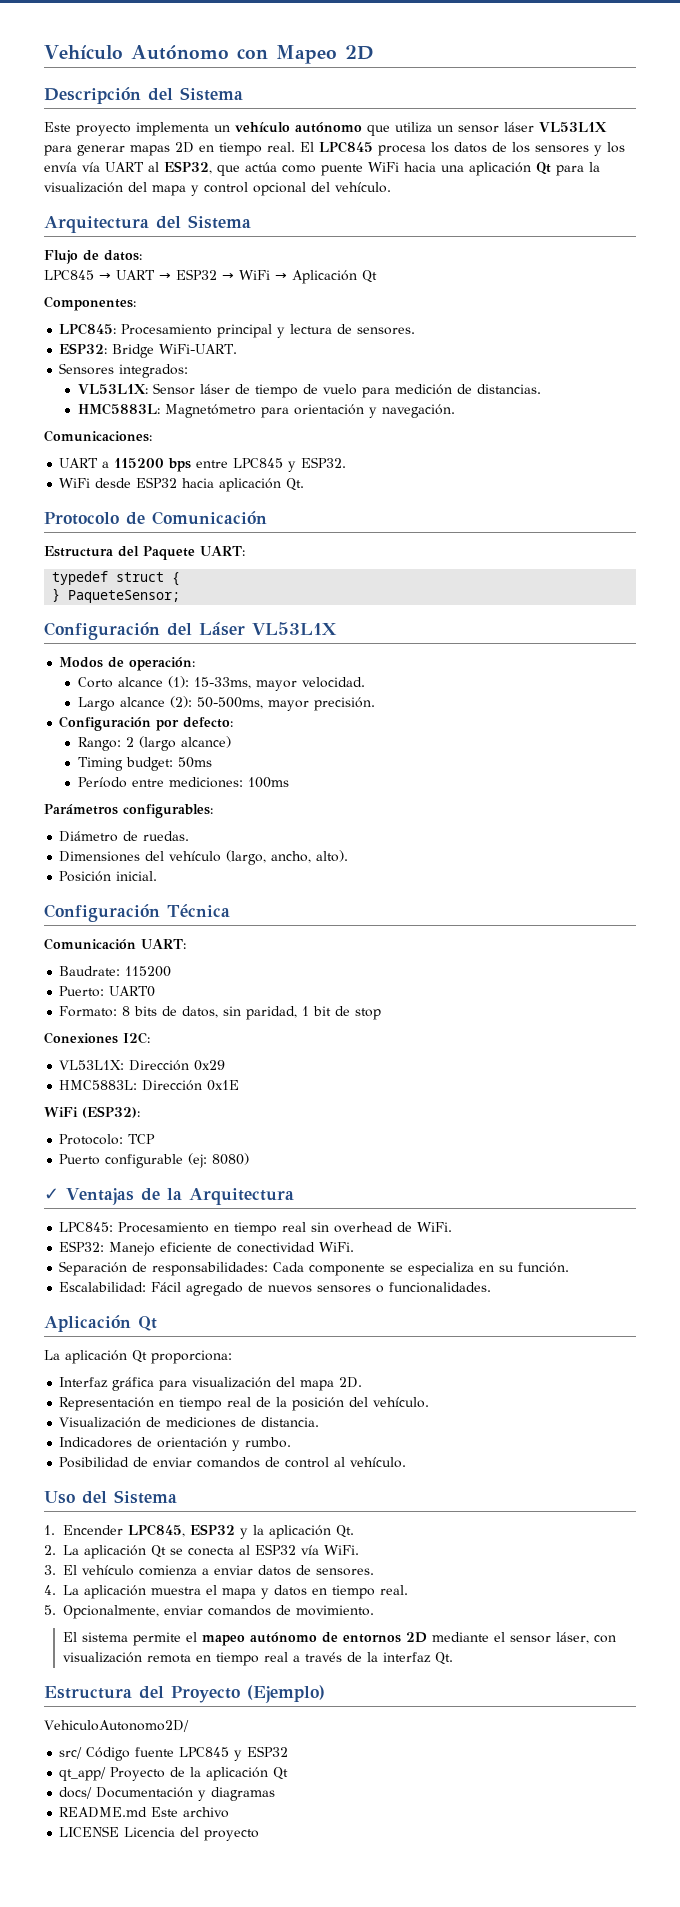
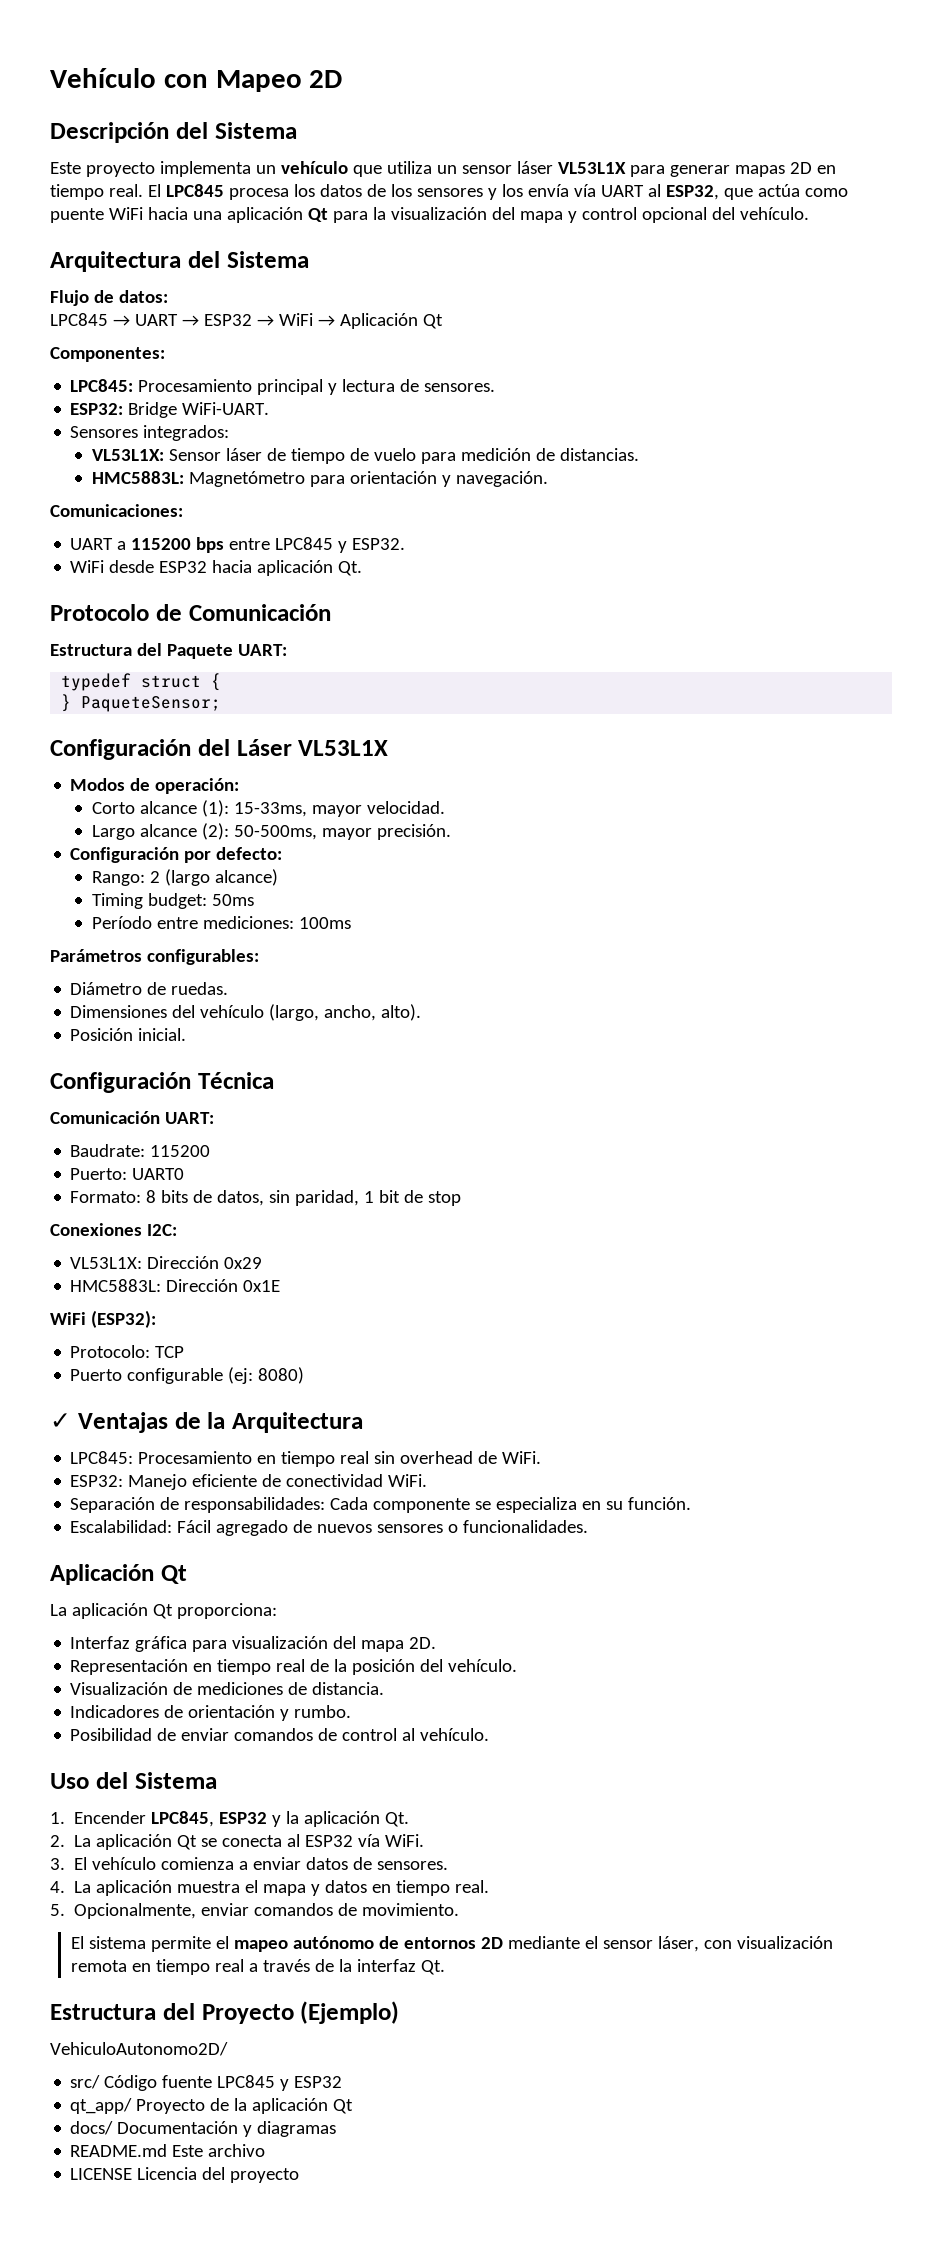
- Vehículo Autónomo con Mapeo 2D
+ Vehículo con Mapeo 2D
- Este proyecto implementa un vehículo autónomo que utiliza un sensor láser VL53L1X para generar mapas 2D en tiempo real.
+ Este proyecto implementa un vehículo que utiliza un sensor láser VL53L1X para generar mapas 2D en tiempo real.

